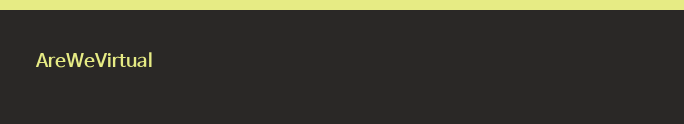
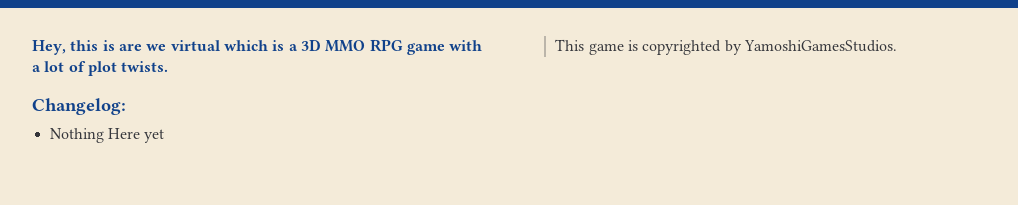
- AreWeVirtual
+ Hey, this is are we virtual which is a 3D MMO RPG game with a lot of plot twists.
+ Changelog:
+ Nothing Here yet
+ This game is copyrighted by YamoshiGamesStudios.

